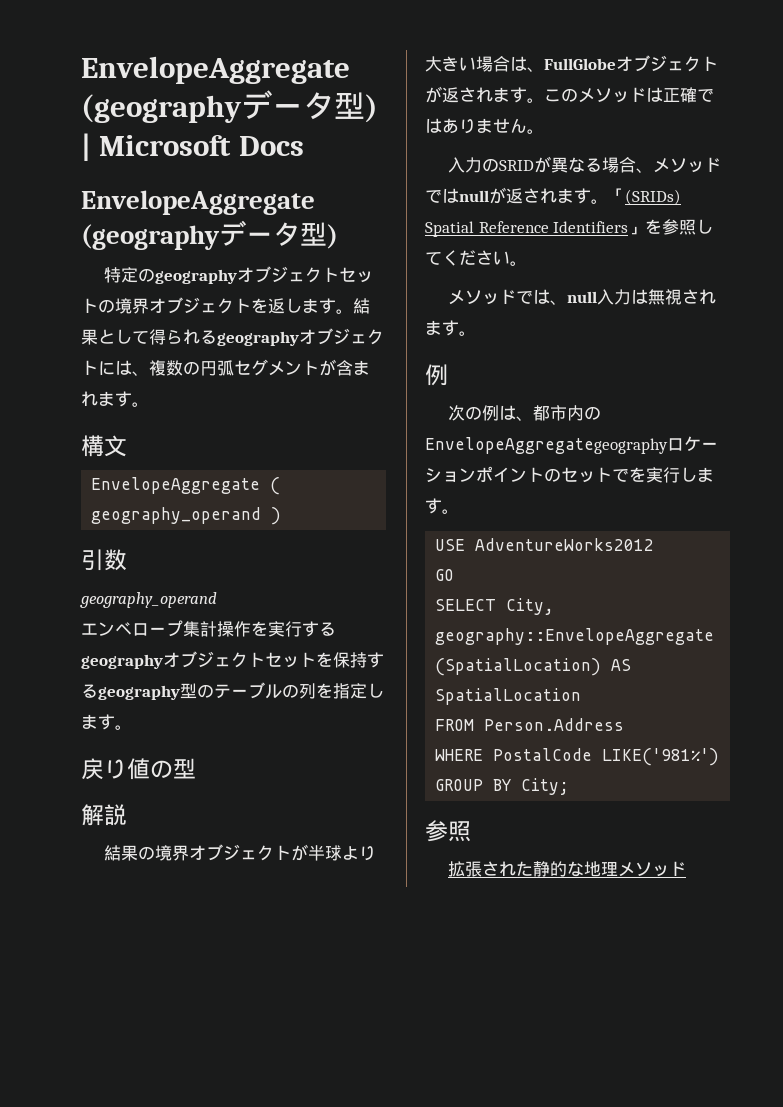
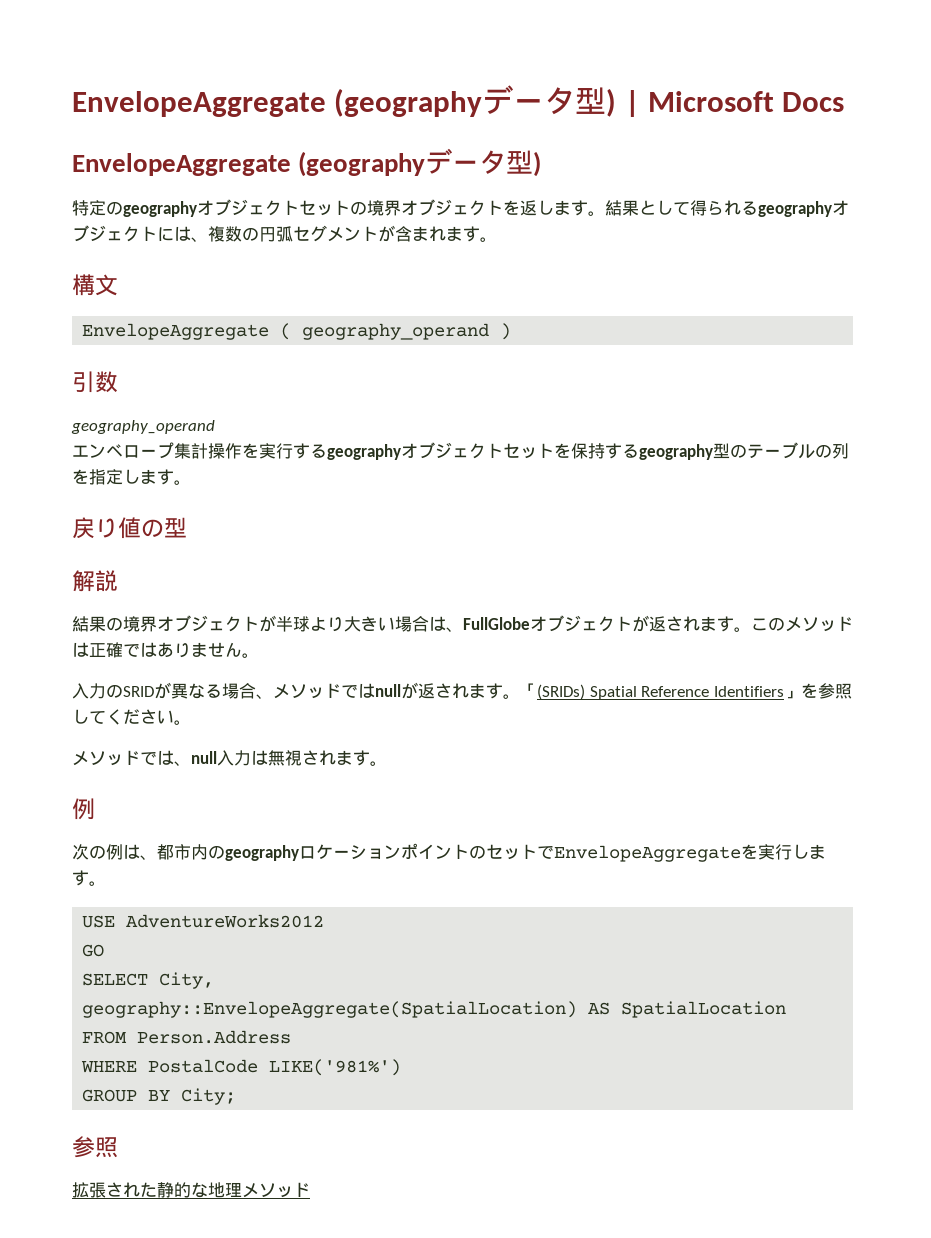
- 次の例は、都市内のEnvelopeAggregategeographyロケーションポイントのセットでを実行します。
+ 次の例は、都市内のgeographyロケーションポイントのセットでEnvelopeAggregateを実行します。

